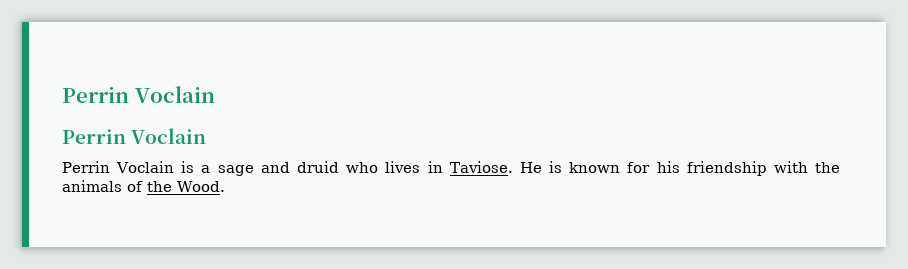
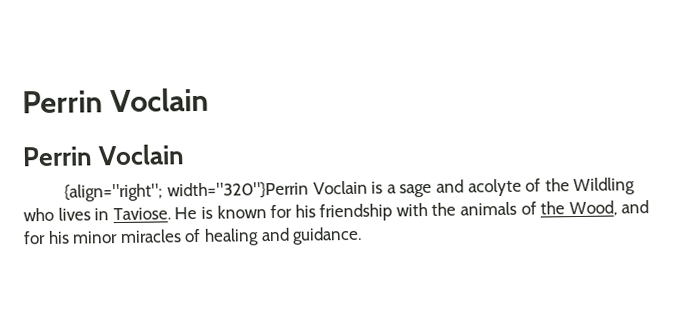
- Perrin Voclain is a sage and druid who lives in Taviose.
+ {align="right"; width="320"}Perrin Voclain is a sage and acolyte of the Wildling who lives in Taviose.
- He is known for his friendship with the animals of the Wood.
+ He is known for his friendship with the animals of the Wood, and for his minor miracles of healing and guidance.

